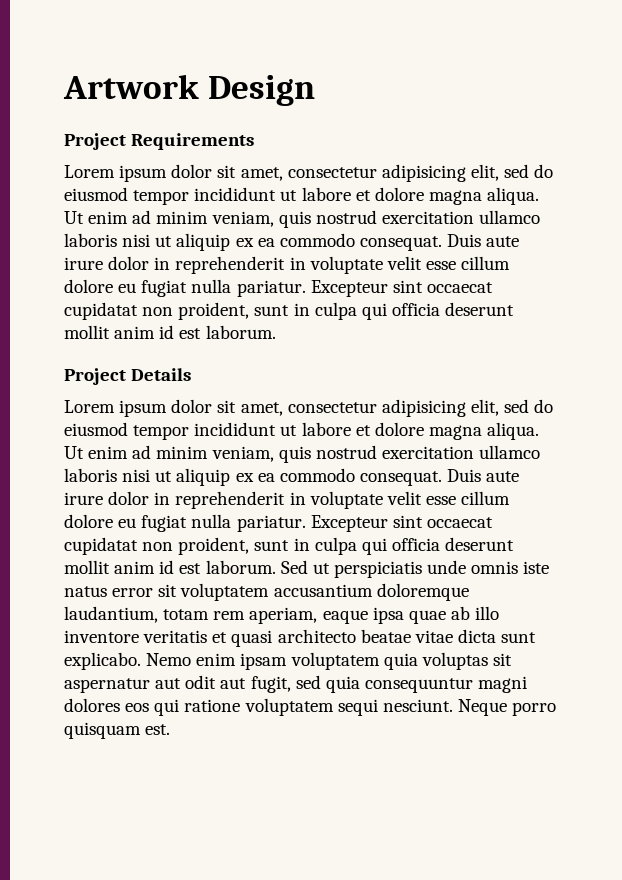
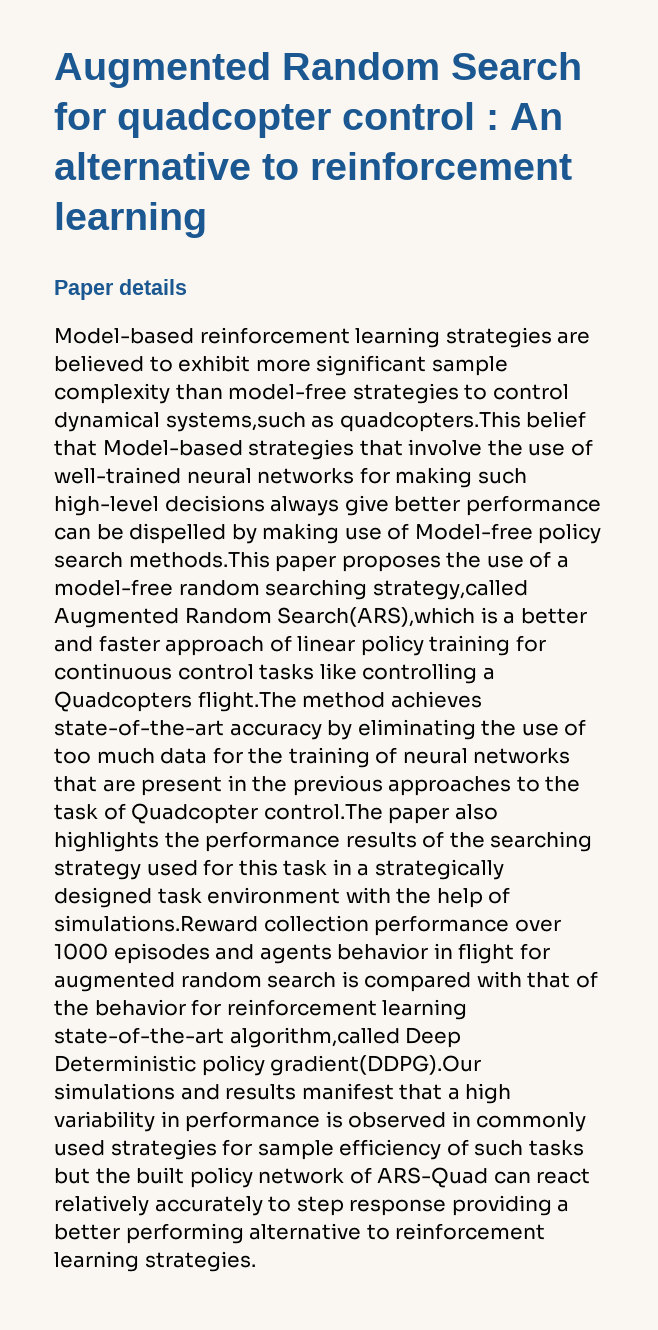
- Artwork Design
- Project Requirements
- Lorem ipsum dolor sit amet, consectetur adipisicing elit, sed do eiusmod tempor incididunt ut labore et dolore magna aliqua. Ut enim ad minim veniam, quis nostrud exercitation ullamco laboris nisi ut aliquip ex ea commodo consequat. Duis aute irure dolor in reprehenderit in voluptate velit esse cillum dolore eu fugiat nulla pariatur. Excepteur sint occaecat cupidatat non proident, sunt in culpa qui officia deserunt mollit anim id est laborum.
- Project Details
- Lorem ipsum dolor sit amet, consectetur adipisicing elit, sed do eiusmod tempor incididunt ut labore et dolore magna aliqua. Ut enim ad minim veniam, quis nostrud exercitation ullamco laboris nisi ut aliquip ex ea commodo consequat. Duis aute irure dolor in reprehenderit in voluptate velit esse cillum dolore eu fugiat nulla pariatur. Excepteur sint occaecat cupidatat non proident, sunt in culpa qui officia deserunt mollit anim id est laborum. Sed ut perspiciatis unde omnis iste natus error sit voluptatem accusantium doloremque laudantium, totam rem aperiam, eaque ipsa quae ab illo inventore veritatis et quasi architecto beatae vitae dicta sunt explicabo. Nemo enim ipsam voluptatem quia voluptas sit aspernatur aut odit aut fugit, sed quia consequuntur magni dolores eos qui ratione voluptatem sequi nesciunt. Neque porro quisquam est.
+ Augmented Random Search for quadcopter control : An alternative to reinforcement learning
+ Paper details
+ Model-based reinforcement learning strategies are believed to exhibit more significant sample complexity than model-free strategies to control dynamical systems,such as quadcopters.This belief that Model-based strategies that involve the use of well-trained neural networks for making such high-level decisions always give better performance can be dispelled by making use of Model-free policy search methods.This paper proposes the use of a model-free random searching strategy,called Augmented Random Search(ARS),which is a better and faster approach of linear policy training for continuous control tasks like controlling a Quadcopters flight.The method achieves state-of-the-art accuracy by eliminating the use of too much data for the training of neural networks that are present in the previous approaches to the task of Quadcopter control.The paper also highlights the performance results of the searching strategy used for this task in a strategically designed task environment with the help of simulations.Reward collection performance over 1000 episodes and agents behavior in flight for augmented random search is compared with that of the behavior for reinforcement learning state-of-the-art algorithm,called Deep Deterministic policy gradient(DDPG).Our simulations and results manifest that a high variability in performance is observed in commonly used strategies for sample efficiency of such tasks but the built policy network of ARS-Quad can react relatively accurately to step response providing a better performing alternative to reinforcement learning strategies.

